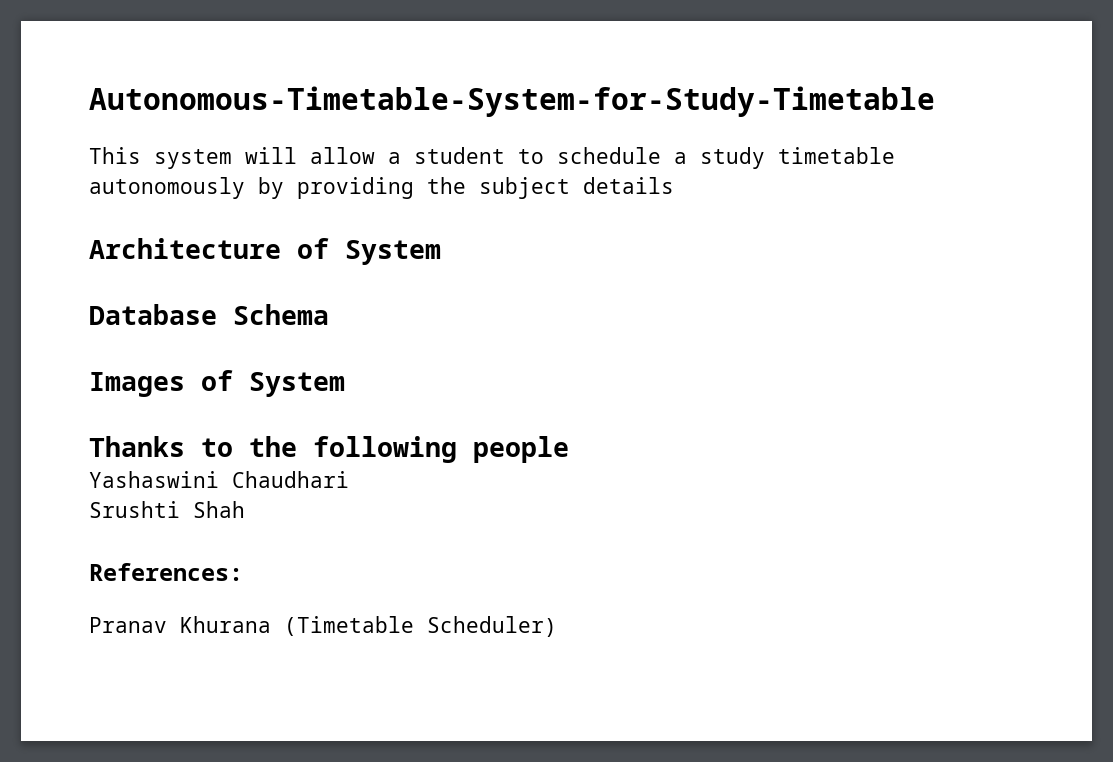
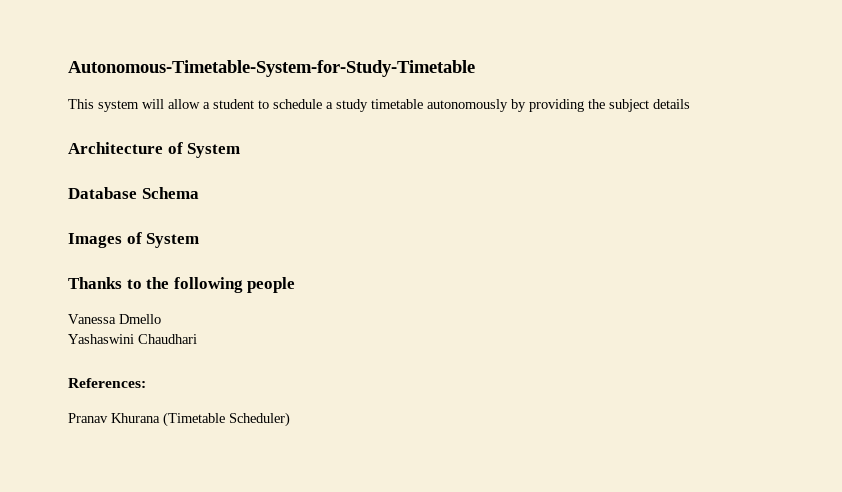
+ Vanessa Dmello
- Srushti Shah

